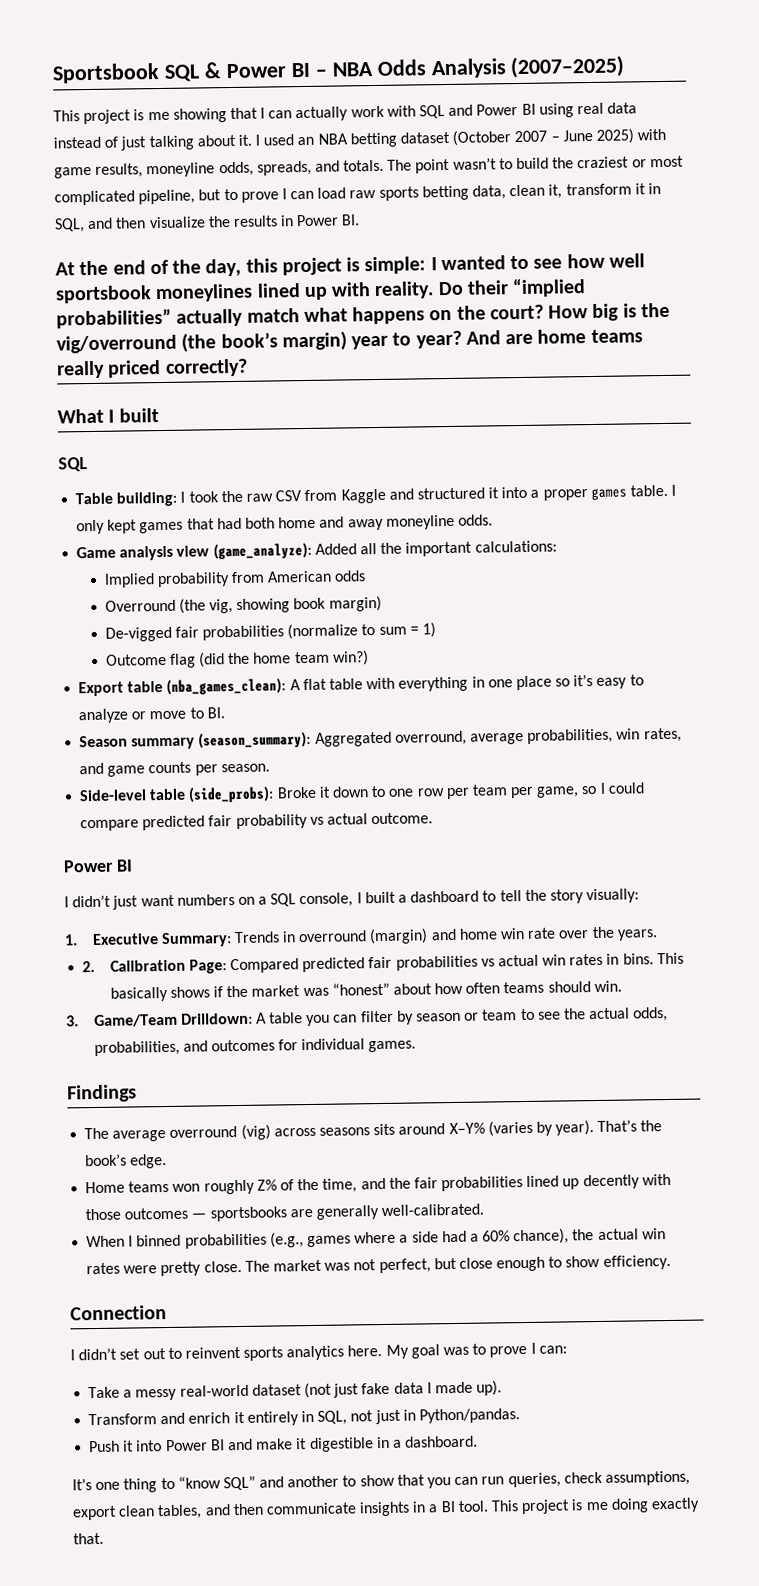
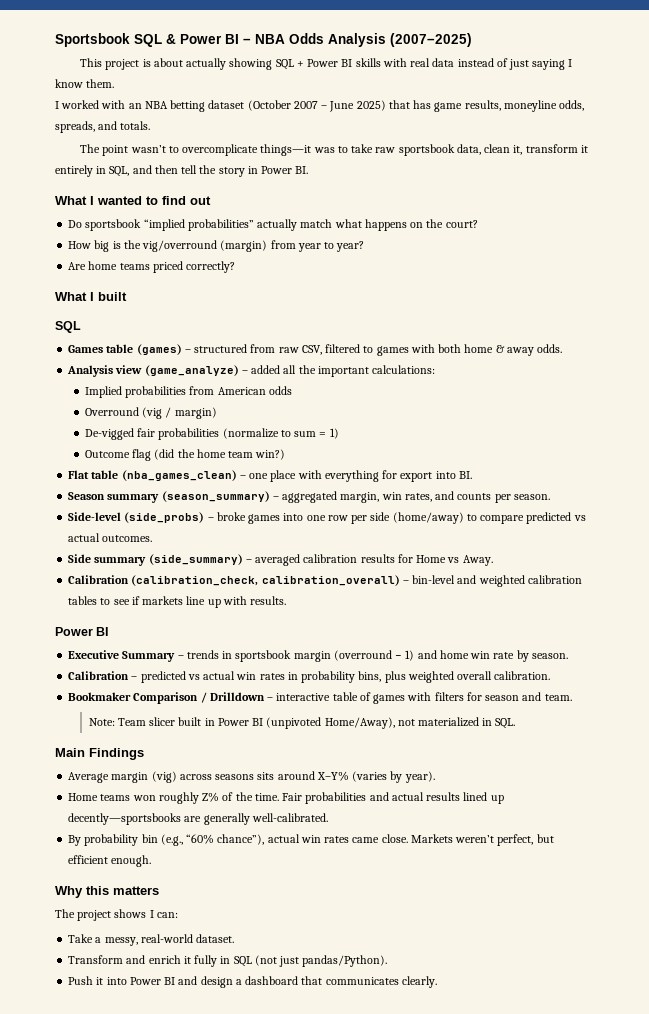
- This project is me showing that I can actually work with SQL and Power BI using real data instead of just talking about it. I used an NBA betting dataset (October 2007 – June 2025) with game results, moneyline odds, spreads, and totals. The point wasn’t to build the craziest or most complicated pipeline, but to prove I can load raw sports betting data, clean it, transform it in SQL, and then visualize the results in Power BI.
+ This project is about actually showing SQL + Power BI skills with real data instead of just saying I know them.
+ I worked with an NBA betting dataset (October 2007 – June 2025) that has game results, moneyline odds, spreads, and totals.
+ The point wasn’t to overcomplicate things—it was to take raw sportsbook data, clean it, transform it entirely in SQL, and then tell the story in Power BI.
- At the end of the day, this project is simple: I wanted to see how well sportsbook moneylines lined up with reality. Do their “implied probabilities” actually match what happens on the court? How big is the vig/overround (the book’s margin) year to year? And are home teams really priced correctly?
+ What I wanted to find out
+ Do sportsbook “implied probabilities” actually match what happens on the court?
+ How big is the vig/overround (margin) from year to year?
+ Are home teams priced correctly?
- Table building: I took the raw CSV from Kaggle and structured it into a proper games table. I only kept games that had both home and away moneyline odds.
- Game analysis view (game_analyze): Added all the important calculations:
+ Games table (games) – structured from raw CSV, filtered to games with both home & away odds.
+ Analysis view (game_analyze) – added all the important calculations:
- Implied probability from American odds
+ Implied probabilities from American odds
- Overround (the vig, showing book margin)
+ Overround (vig / margin)
- Export table (nba_games_clean): A flat table with everything in one place so it’s easy to analyze or move to BI.
- Season summary (season_summary): Aggregated overround, average probabilities, win rates, and game counts per season.
+ Flat table (nba_games_clean) – one place with everything for export into BI.
+ Season summary (season_summary) – aggregated margin, win rates, and counts per season.
- Side-level table (side_probs): Broke it down to one row per team per game, so I could compare predicted fair probability vs actual outcome.
+ Side-level (side_probs) – broke games into one row per side (home/away) to compare predicted vs actual outcomes.
+ Side summary (side_summary) – averaged calibration results for Home vs Away.
+ Calibration (calibration_check, calibration_overall) – bin-level and weighted calibration tables to see if markets line up with results.
  Power BI
- I didn’t just want numbers on a SQL console, I built a dashboard to tell the story visually:
- 1. Executive Summary: Trends in overround (margin) and home win rate over the years.
- 2. Calibration Page: Compared predicted fair probabilities vs actual win rates in bins. This basically shows if the market was “honest” about how often teams should win.
- 3. Game/Team Drilldown: A table you can filter by season or team to see the actual odds, probabilities, and outcomes for individual games.
- Findings
- The average overround (vig) across seasons sits around X–Y% (varies by year). That’s the book’s edge.
+ Executive Summary – trends in sportsbook margin (overround − 1) and home win rate by season.
+ Calibration – predicted vs actual win rates in probability bins, plus weighted overall calibration.
+ Bookmaker Comparison / Drilldown – interactive table of games with filters for season and team.
+ Note: Team slicer built in Power BI (unpivoted Home/Away), not materialized in SQL.
+ Main Findings
+ Average margin (vig) across seasons sits around X–Y% (varies by year).
- Home teams won roughly Z% of the time, and the fair probabilities lined up decently with those outcomes — sportsbooks are generally well-calibrated.
- When I binned probabilities (e.g., games where a side had a 60% chance), the actual win rates were pretty close. The market was not perfect, but close enough to show efficiency.
- Connection
- I didn’t set out to reinvent sports analytics here. My goal was to prove I can:
- Take a messy real-world dataset (not just fake data I made up).
- Transform and enrich it entirely in SQL, not just in Python/pandas.
+ Home teams won roughly Z% of the time. Fair probabilities and actual results lined up decently—sportsbooks are generally well-calibrated.
+ By probability bin (e.g., “60% chance”), actual win rates came close. Markets weren’t perfect, but efficient enough.
+ Why this matters
+ The project shows I can:
+ Take a messy, real-world dataset.
+ Transform and enrich it fully in SQL (not just pandas/Python).
- Push it into Power BI and make it digestible in a dashboard.
- It’s one thing to “know SQL” and another to show that you can run queries, check assumptions, export clean tables, and then communicate insights in a BI tool. This project is me doing exactly that.
+ Push it into Power BI and design a dashboard that communicates clearly.

